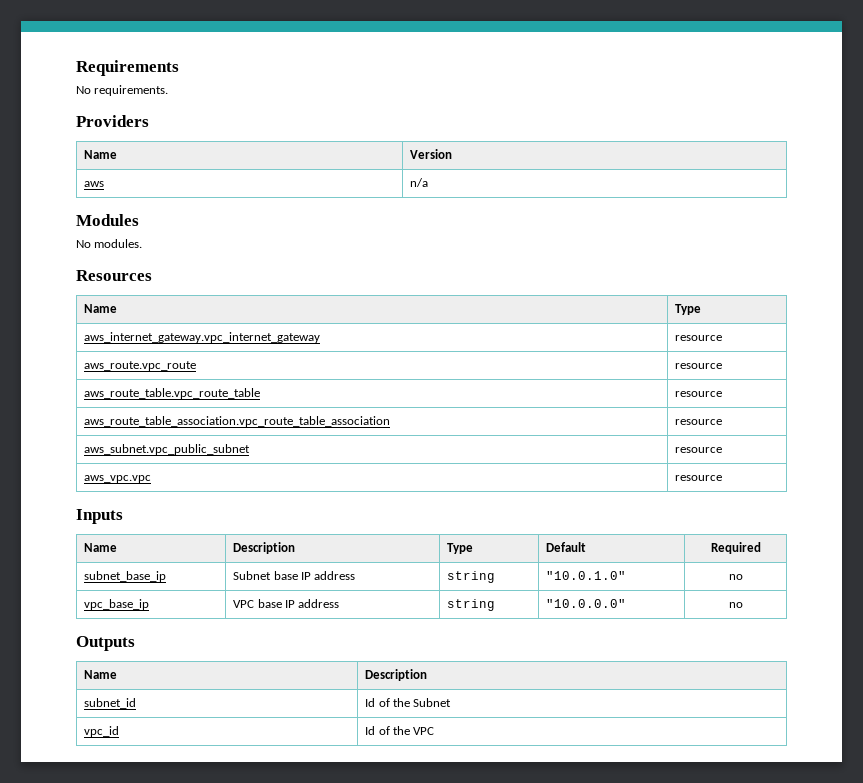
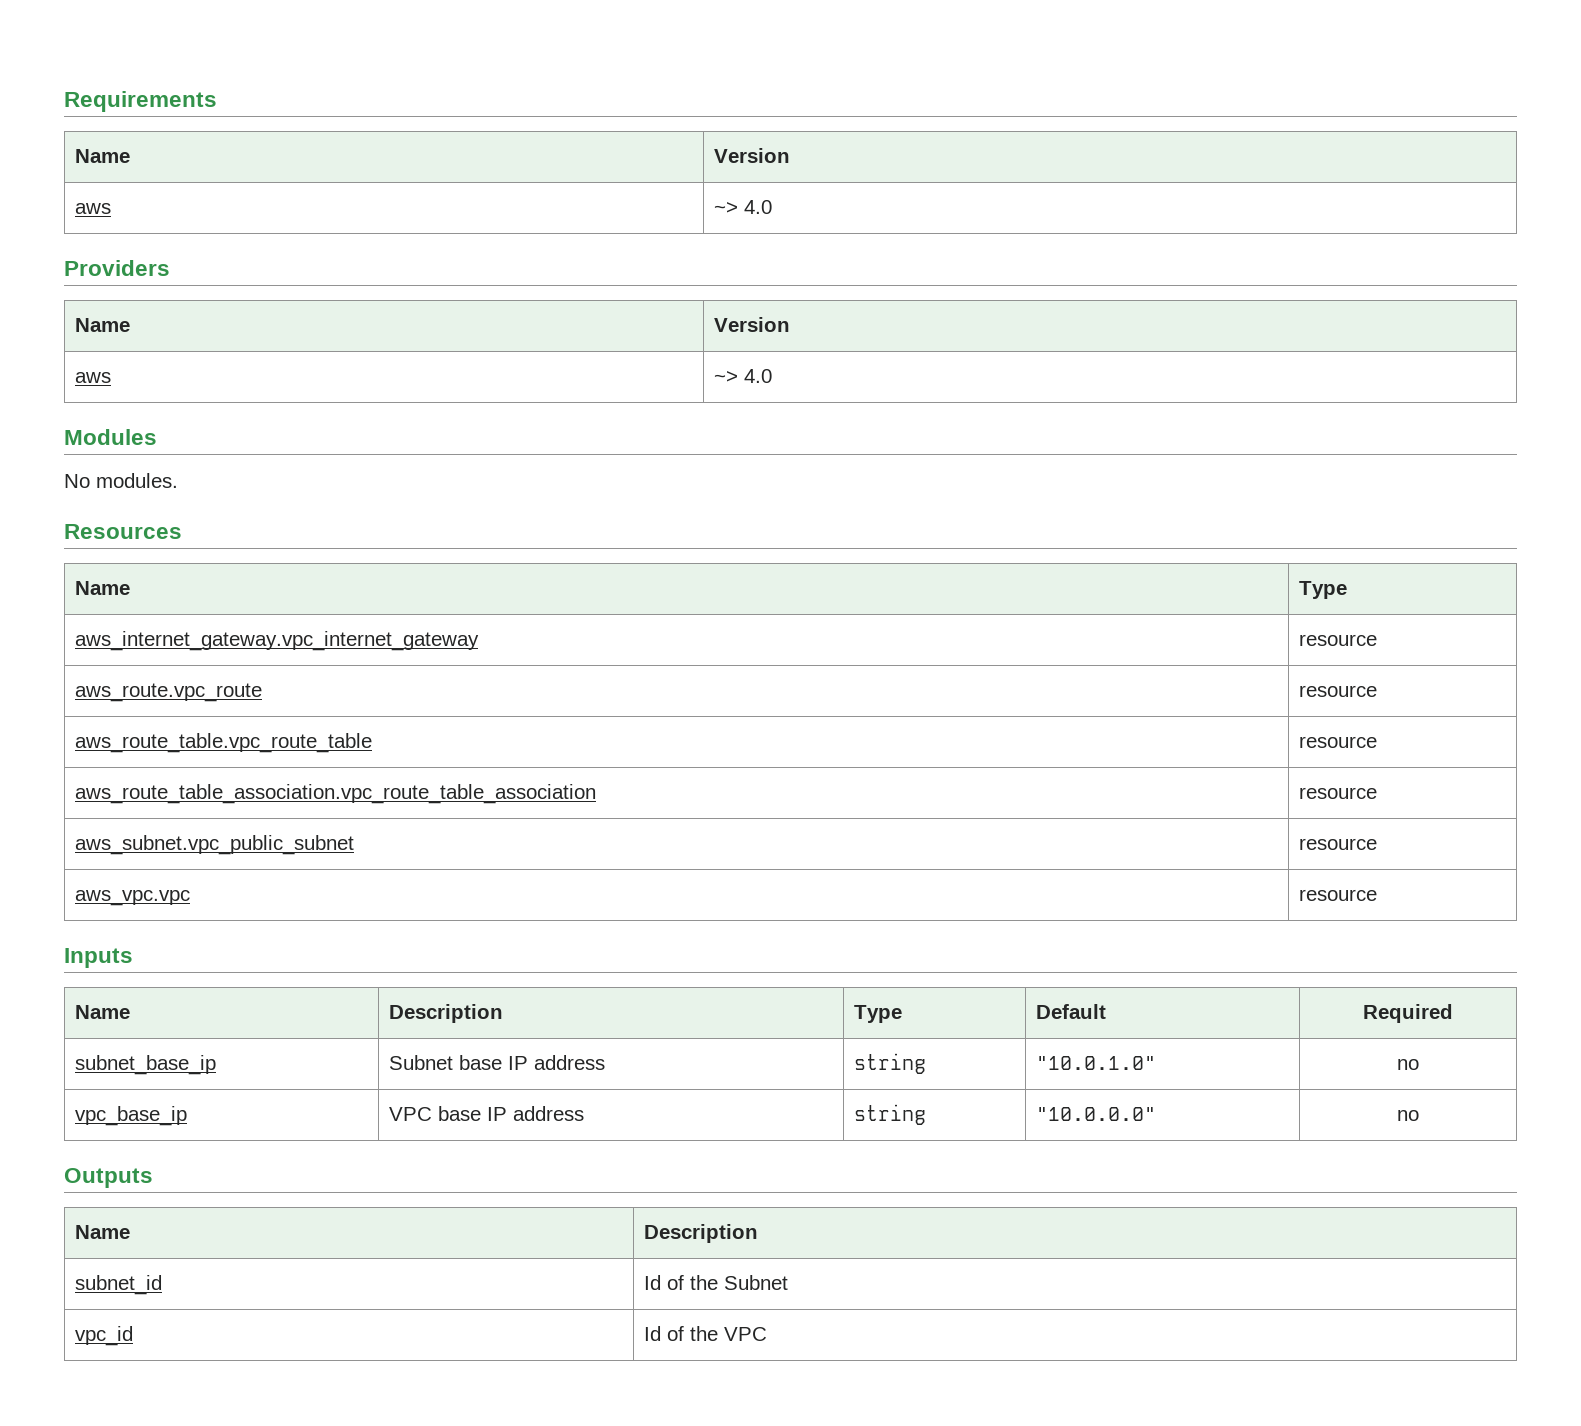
  Requirements
- No requirements.
+ Name | Version
+ aws | ~> 4.0
  Providers
  Name | Version
- aws | n/a
+ aws | ~> 4.0

